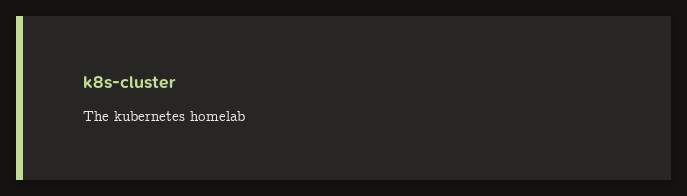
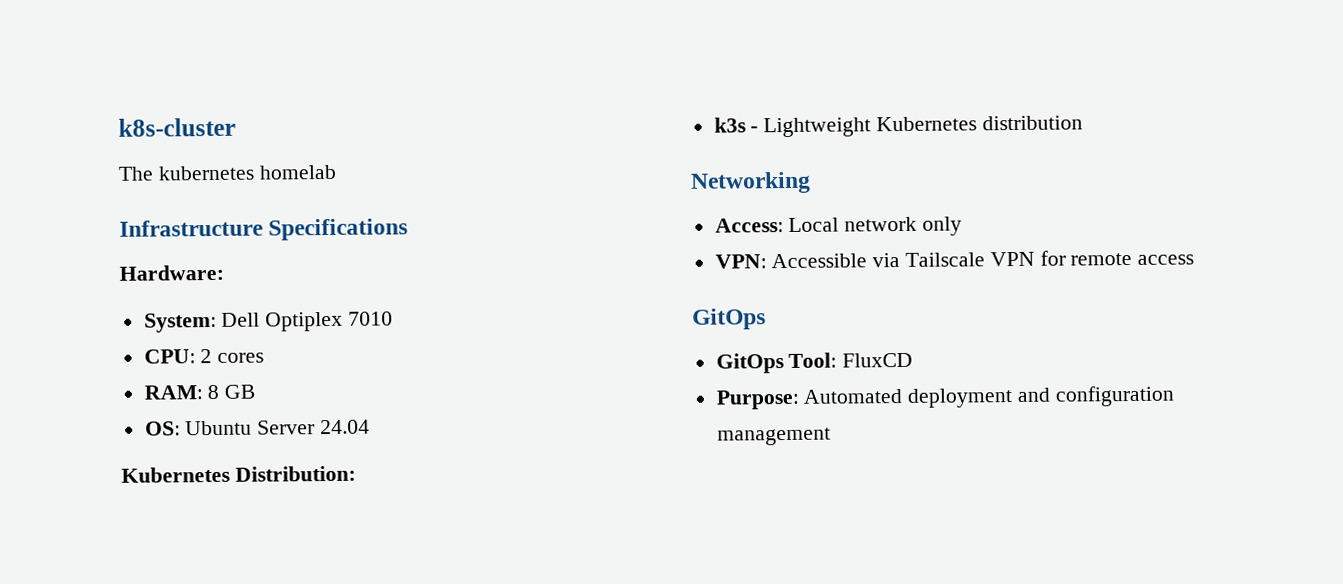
+ Infrastructure Specifications
+ Hardware:
+ System: Dell Optiplex 7010
+ CPU: 2 cores
+ RAM: 8 GB
+ OS: Ubuntu Server 24.04
+ Kubernetes Distribution:
+ k3s - Lightweight Kubernetes distribution
+ Networking
+ Access: Local network only
+ VPN: Accessible via Tailscale VPN for remote access
+ GitOps
+ GitOps Tool: FluxCD
+ Purpose: Automated deployment and configuration management

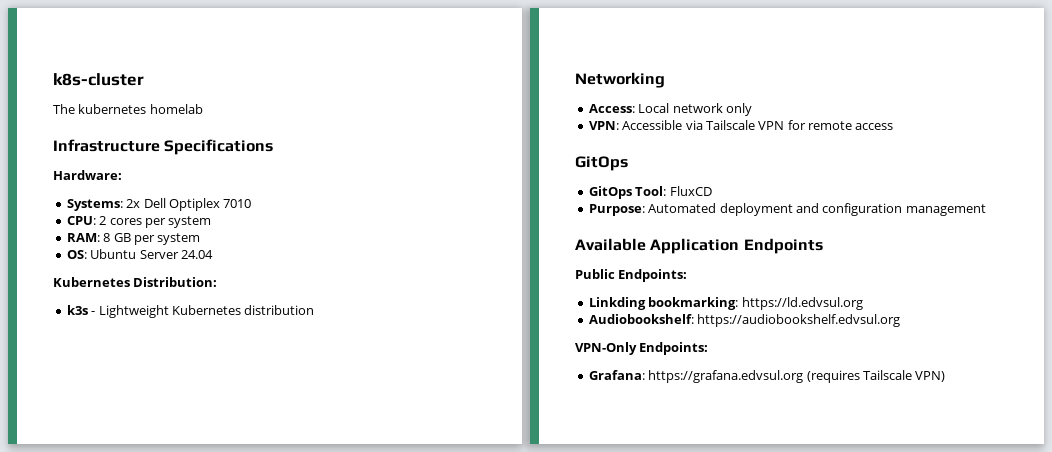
- System: Dell Optiplex 7010
+ Systems: 2x Dell Optiplex 7010
- CPU: 2 cores
+ CPU: 2 cores per system
- RAM: 8 GB
+ RAM: 8 GB per system
+ Available Application Endpoints
+ Public Endpoints:
+ Linkding bookmarking: https://ld.edvsul.org
+ Audiobookshelf: https://audiobookshelf.edvsul.org
+ VPN-Only Endpoints:
+ Grafana: https://grafana.edvsul.org (requires Tailscale VPN)

